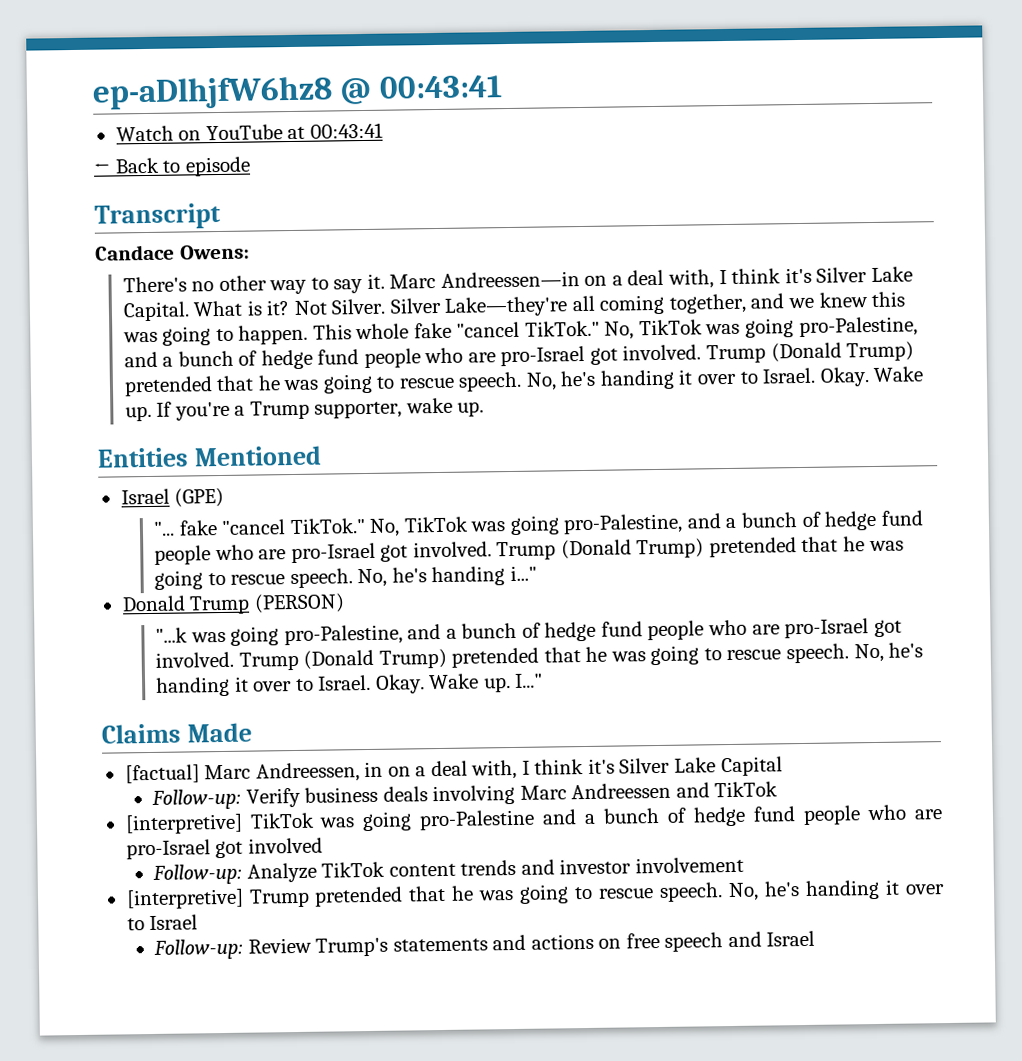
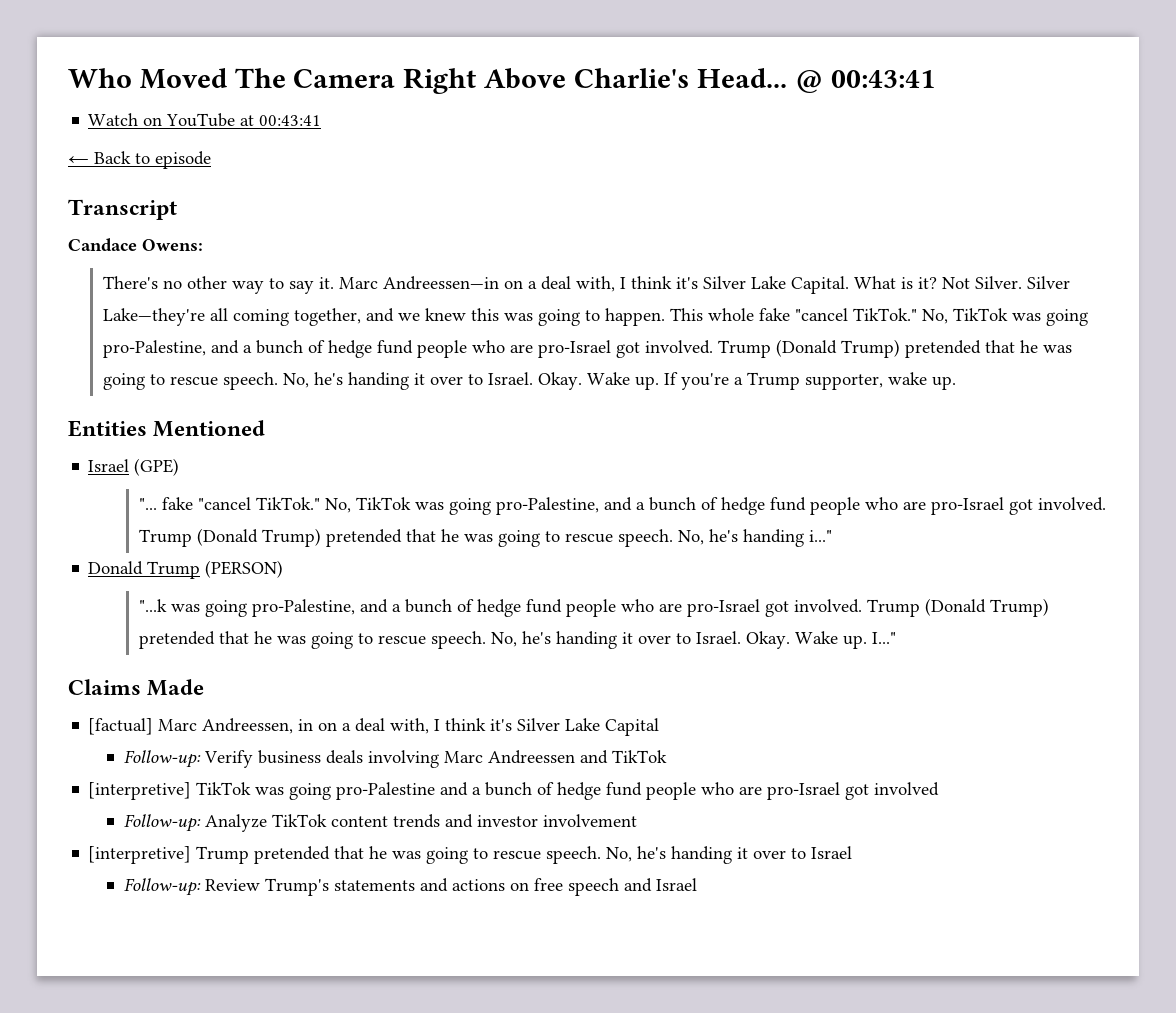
- ep-aDlhjfW6hz8 @ 00:43:41
+ Who Moved The Camera Right Above Charlie's Head... @ 00:43:41

